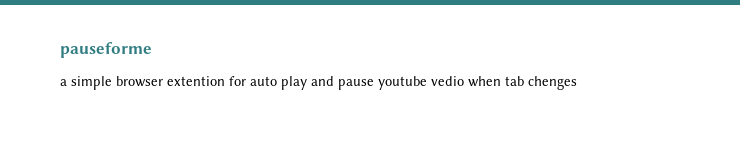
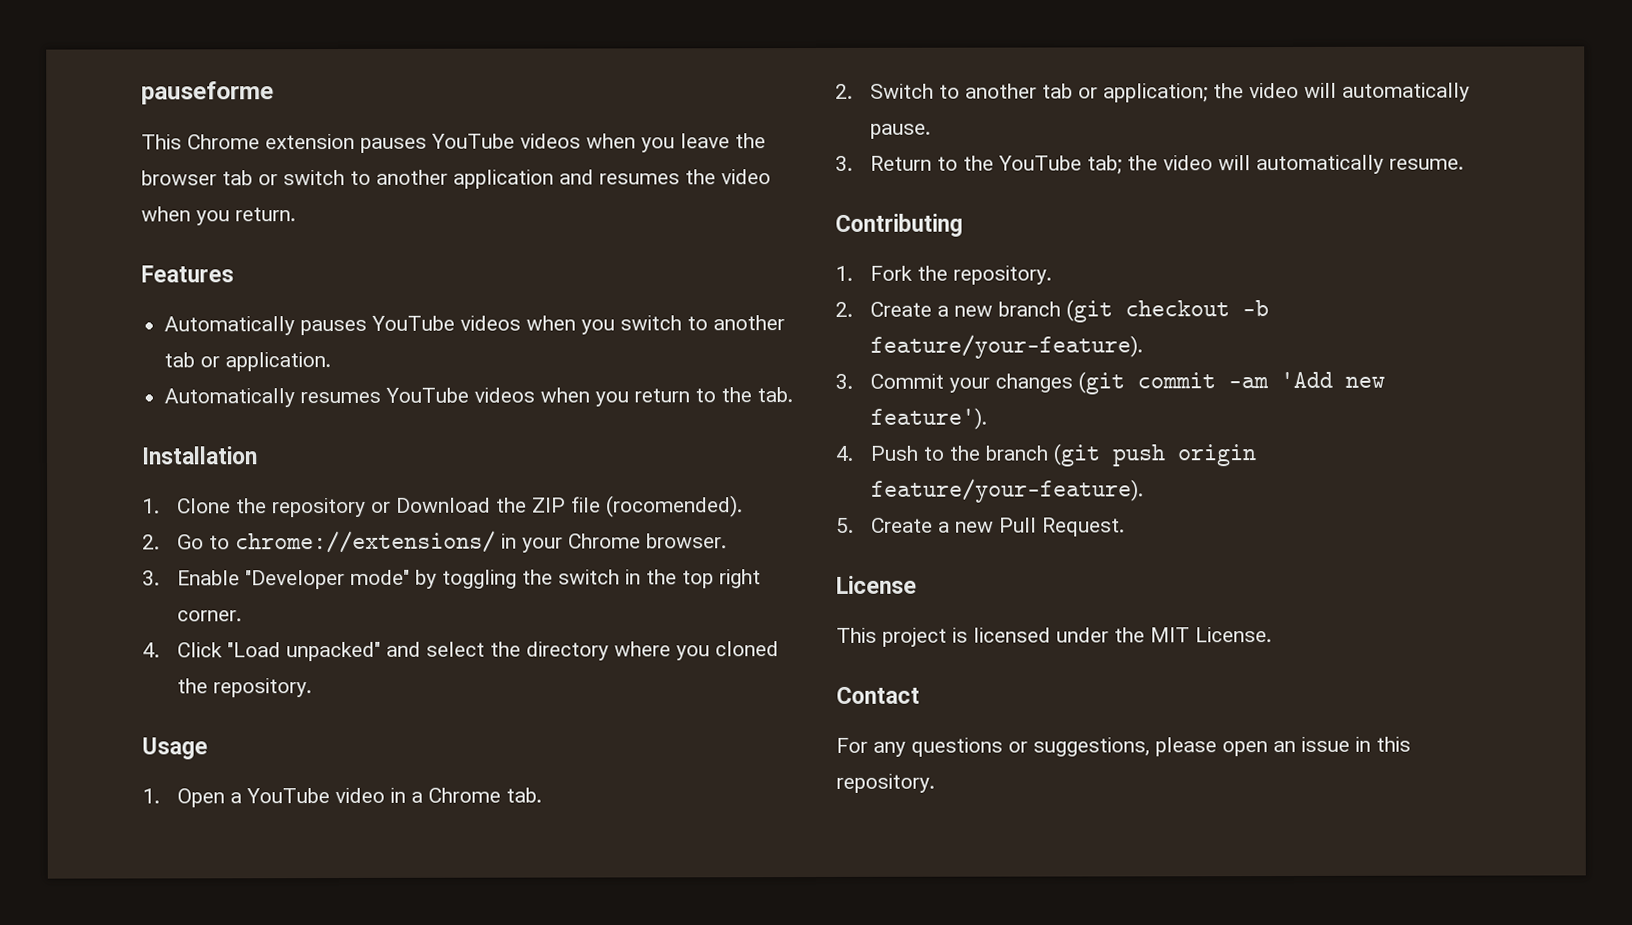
- a simple browser extention for auto play and pause youtube vedio when tab chenges
+ This Chrome extension pauses YouTube videos when you leave the browser tab or switch to another application and resumes the video when you return.
+ Features
+ Automatically pauses YouTube videos when you switch to another tab or application.
+ Automatically resumes YouTube videos when you return to the tab.
+ Installation
+ 1. Clone the repository or Download the ZIP file (rocomended).
+ 2. Go to chrome://extensions/ in your Chrome browser.
+ 3. Enable "Developer mode" by toggling the switch in the top right corner.
+ 4. Click "Load unpacked" and select the directory where you cloned the repository.
+ Usage
+ 1. Open a YouTube video in a Chrome tab.
+ 2. Switch to another tab or application; the video will automatically pause.
+ 3. Return to the YouTube tab; the video will automatically resume.
+ Contributing
+ 1. Fork the repository.
+ 2. Create a new branch (git checkout -b feature/your-feature).
+ 3. Commit your changes (git commit -am 'Add new feature').
+ 4. Push to the branch (git push origin feature/your-feature).
+ 5. Create a new Pull Request.
+ License
+ This project is licensed under the MIT License.
+ Contact
+ For any questions or suggestions, please open an issue in this repository.

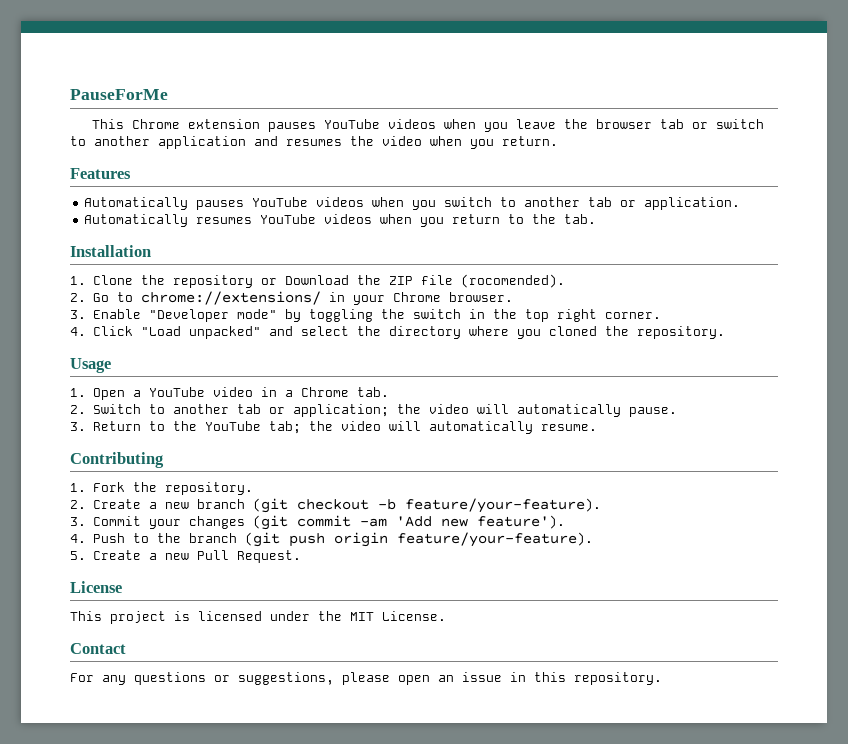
- pauseforme
+ PauseForMe

